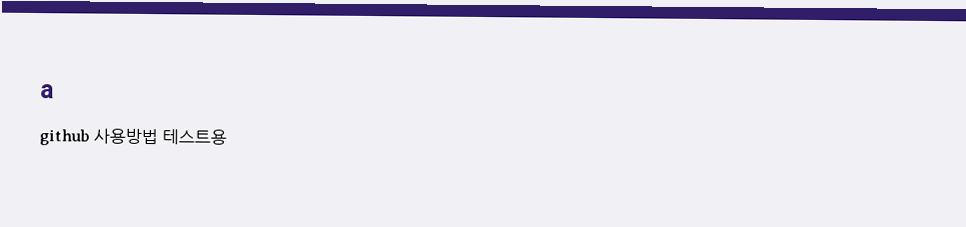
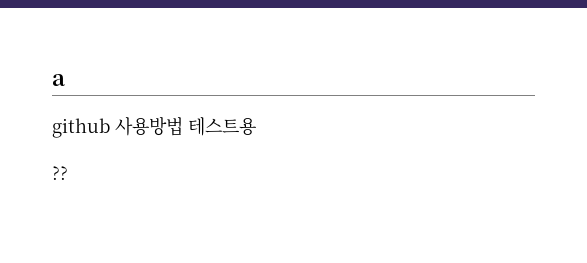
+ ??

